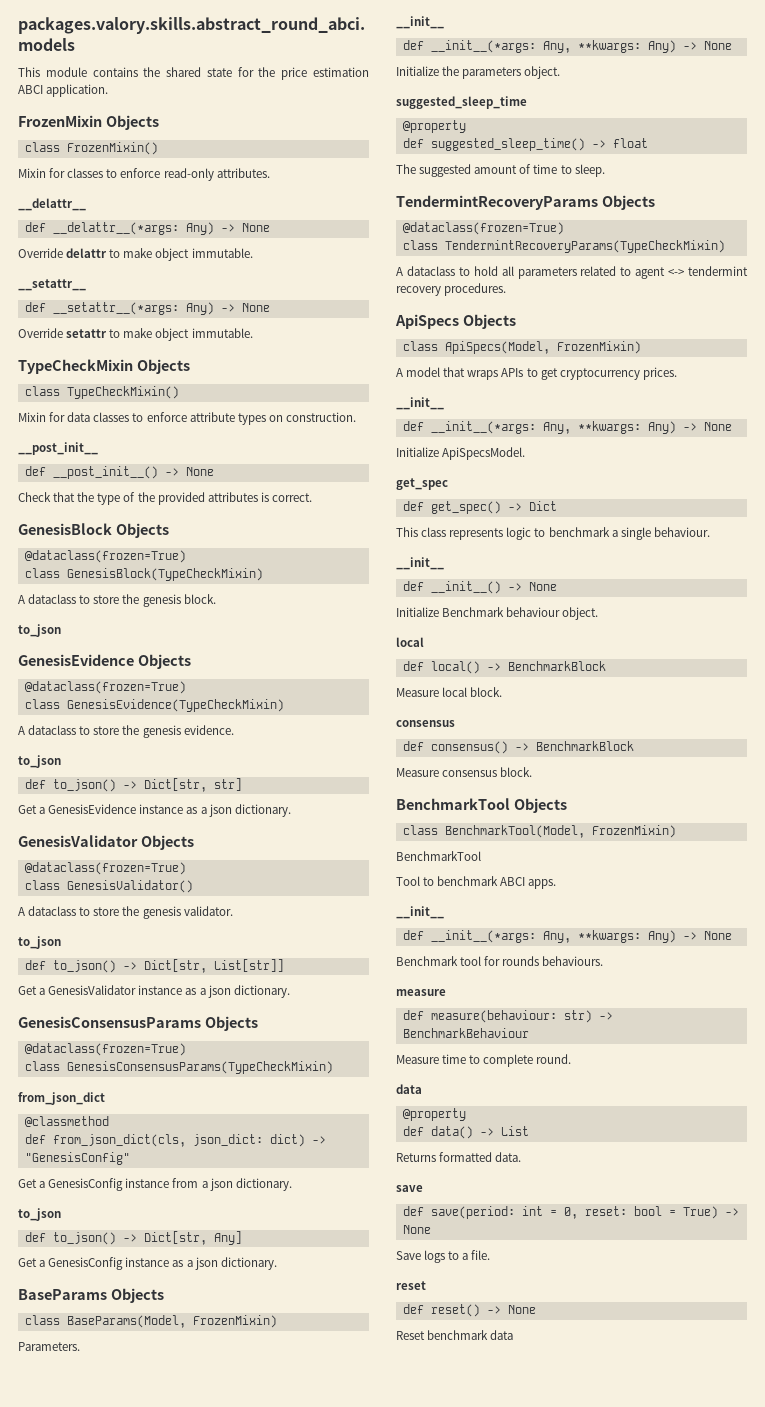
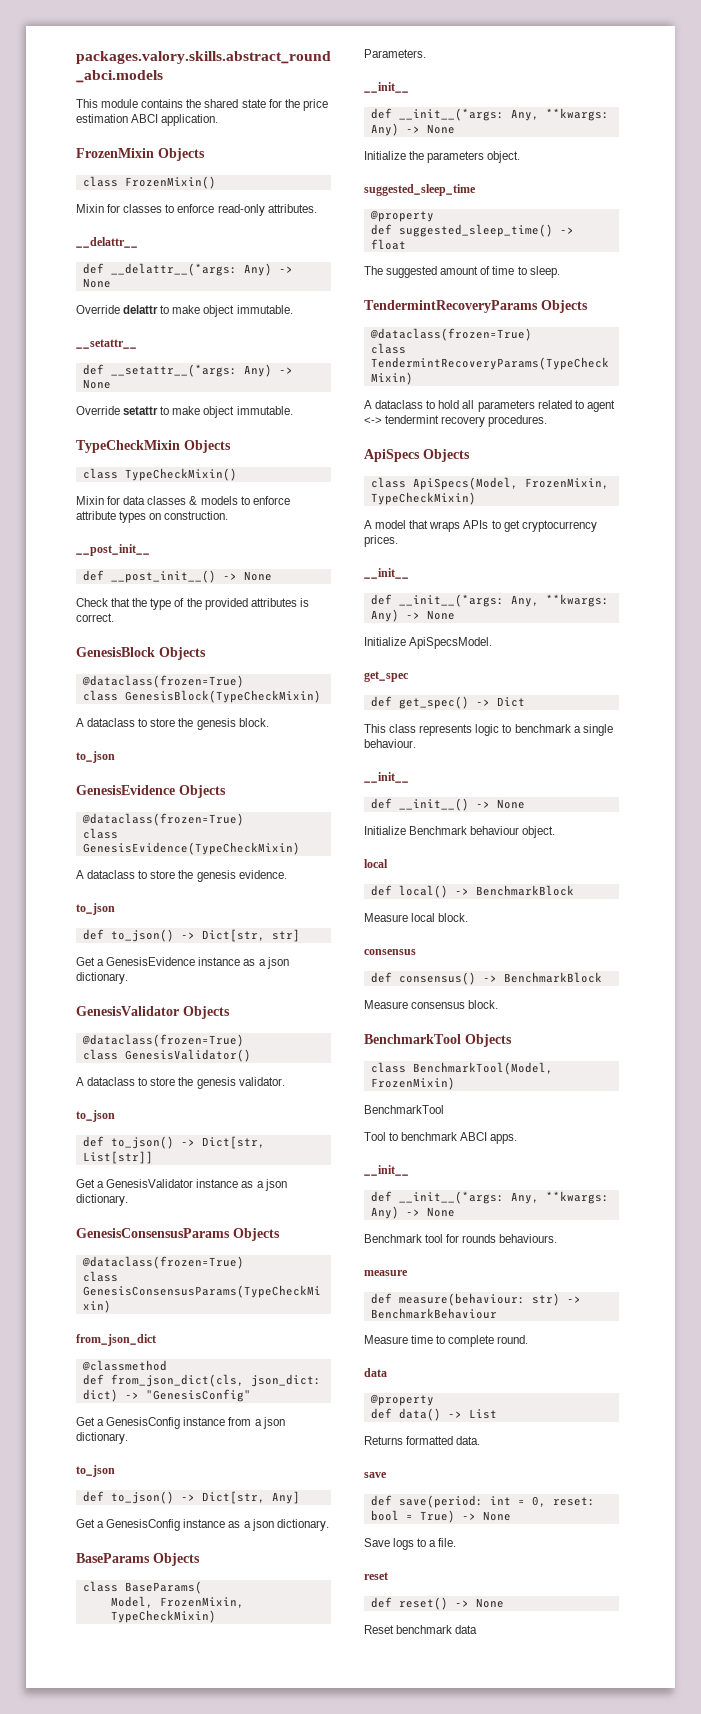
- Mixin for data classes to enforce attribute types on construction.
+ Mixin for data classes & models to enforce attribute types on construction.
- class BaseParams(Model, FrozenMixin)
+ class BaseParams(
+ Model, FrozenMixin, TypeCheckMixin)
- class ApiSpecs(Model, FrozenMixin)
+ class ApiSpecs(Model, FrozenMixin, TypeCheckMixin)

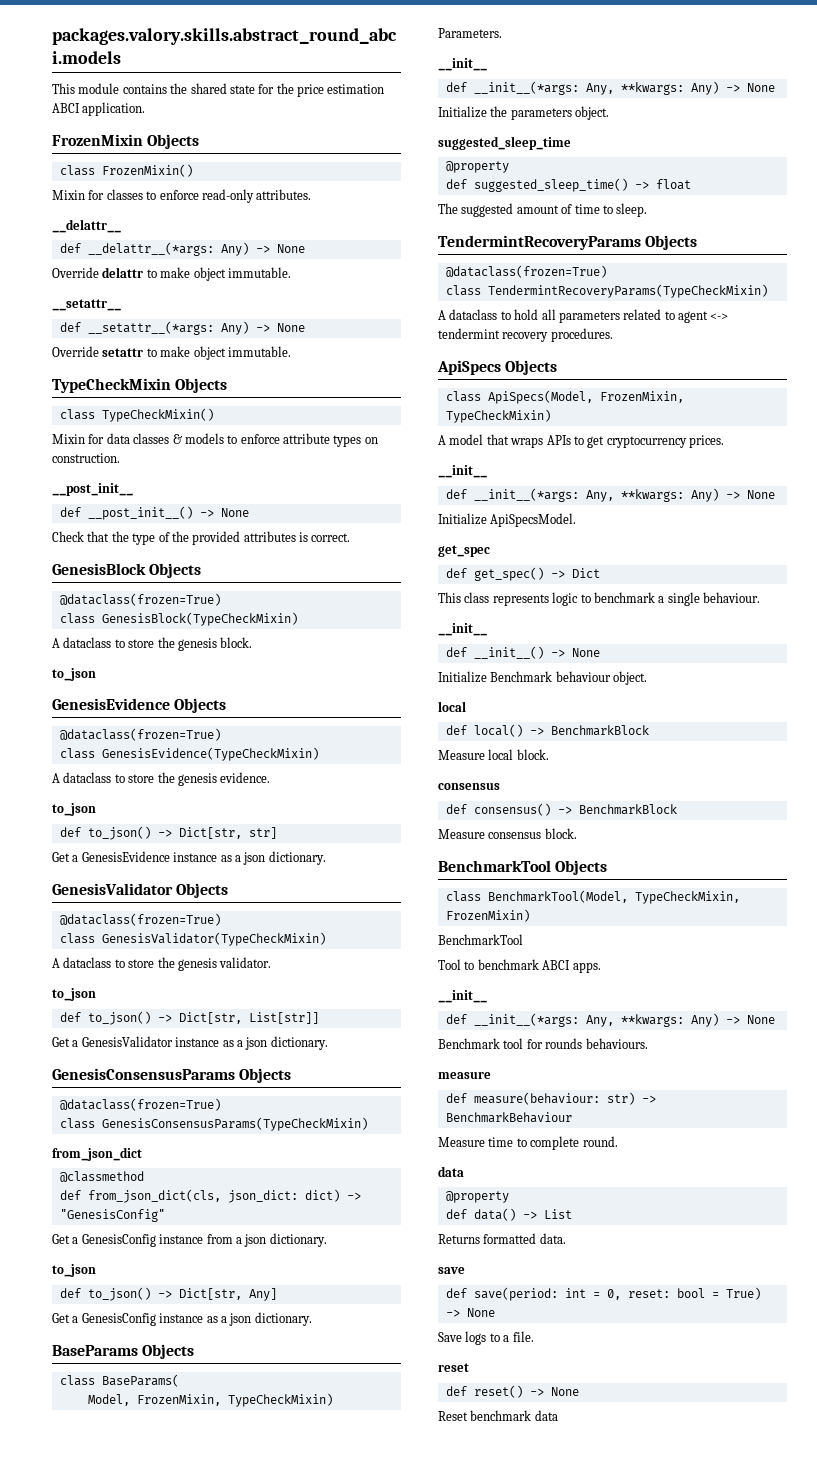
- class GenesisValidator()
+ class GenesisValidator(TypeCheckMixin)
- class BenchmarkTool(Model, FrozenMixin)
+ class BenchmarkTool(Model, TypeCheckMixin, FrozenMixin)

